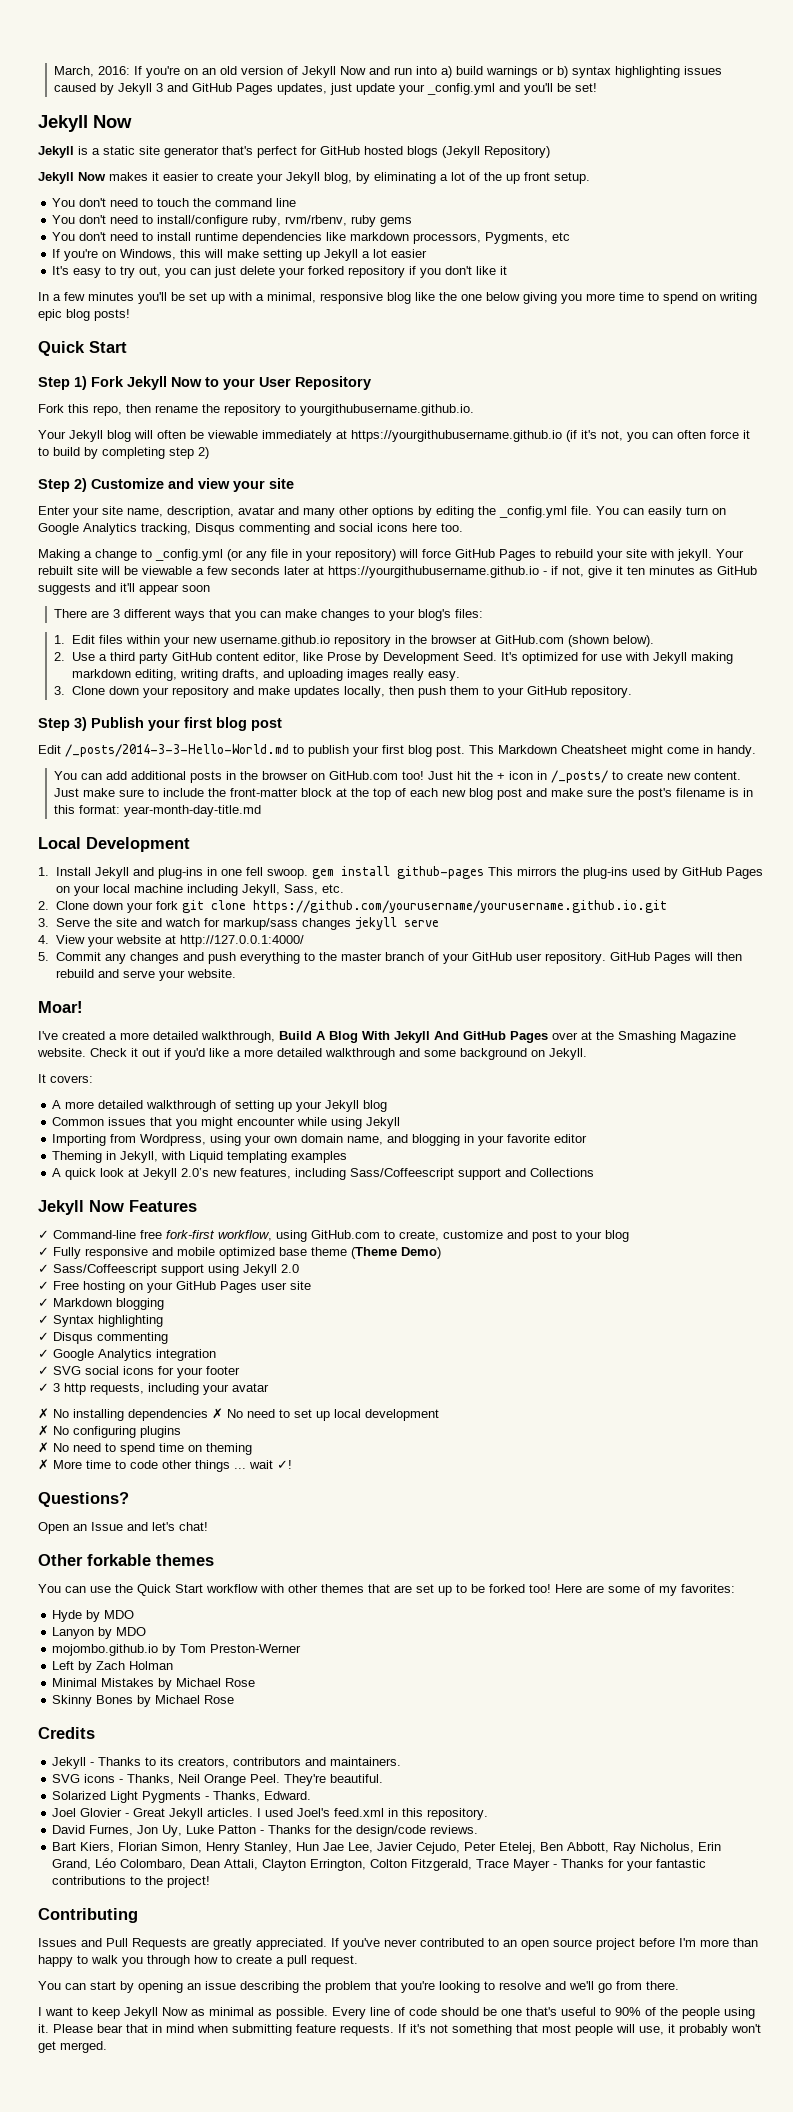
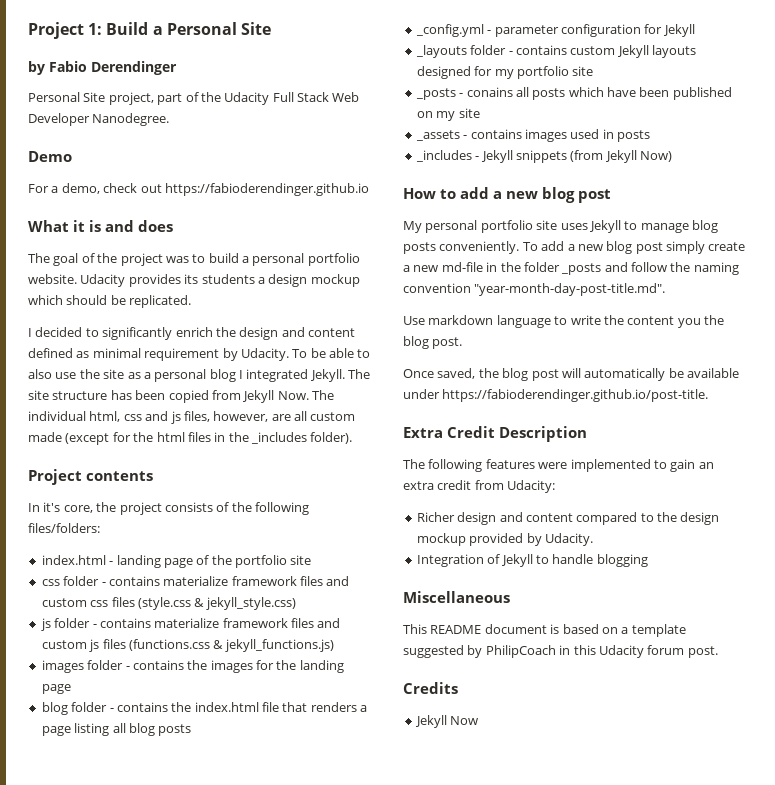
- March, 2016: If you're on an old version of Jekyll Now and run into a) build warnings or b) syntax highlighting issues caused by Jekyll 3 and GitHub Pages updates, just update your _config.yml and you'll be set!
+ Project 1: Build a Personal Site
+ by Fabio Derendinger
+ Personal Site project, part of the Udacity Full Stack Web Developer Nanodegree.
+ Demo
+ For a demo, check out https://fabioderendinger.github.io
+ What it is and does
+ The goal of the project was to build a personal portfolio website. Udacity provides its students a design mockup which should be replicated.
+ I decided to significantly enrich the design and content defined as minimal requirement by Udacity. To be able to also use the site as a personal blog I integrated Jekyll. The site structure has been copied from Jekyll Now. The individual html, css and js files, however, are all custom made (except for the html files in the _includes folder).
+ Project contents
+ In it's core, the project consists of the following files/folders:
+ index.html - landing page of the portfolio site
+ css folder - contains materialize framework files and custom css files (style.css & jekyll_style.css)
+ js folder - contains materialize framework files and custom js files (functions.css & jekyll_functions.js)
+ images folder - contains the images for the landing page
+ blog folder - contains the index.html file that renders a page listing all blog posts
+ _config.yml - parameter configuration for Jekyll
+ _layouts folder - contains custom Jekyll layouts designed for my portfolio site
+ _posts - conains all posts which have been published on my site
+ _assets - contains images used in posts
+ _includes - Jekyll snippets (from Jekyll Now)
+ How to add a new blog post
+ My personal portfolio site uses Jekyll to manage blog posts conveniently. To add a new blog post simply create a new md-file in the folder _posts and follow the naming convention "year-month-day-post-title.md".
+ Use markdown language to write the content you the blog post.
+ Once saved, the blog post will automatically be available under https://fabioderendinger.github.io/post-title.
+ Extra Credit Description
+ The following features were implemented to gain an extra credit from Udacity:
+ Richer design and content compared to the design mockup provided by Udacity.
+ Integration of Jekyll to handle blogging
+ Miscellaneous
+ This README document is based on a template suggested by PhilipCoach in this Udacity forum post.
+ Credits
  Jekyll Now
- Jekyll is a static site generator that's perfect for GitHub hosted blogs (Jekyll Repository)
- Jekyll Now makes it easier to create your Jekyll blog, by eliminating a lot of the up front setup.
- You don't need to touch the command line
- You don't need to install/configure ruby, rvm/rbenv, ruby gems
- You don't need to install runtime dependencies like markdown processors, Pygments, etc
- If you're on Windows, this will make setting up Jekyll a lot easier
- It's easy to try out, you can just delete your forked repository if you don't like it
- In a few minutes you'll be set up with a minimal, responsive blog like the one below giving you more time to spend on writing epic blog posts!
- Quick Start
- Step 1) Fork Jekyll Now to your User Repository
- Fork this repo, then rename the repository to yourgithubusername.github.io.
- Your Jekyll blog will often be viewable immediately at https://yourgithubusername.github.io (if it's not, you can often force it to build by completing step 2)
- Step 2) Customize and view your site
- Enter your site name, description, avatar and many other options by editing the _config.yml file. You can easily turn on Google Analytics tracking, Disqus commenting and social icons here too.
- Making a change to _config.yml (or any file in your repository) will force GitHub Pages to rebuild your site with jekyll. Your rebuilt site will be viewable a few seconds later at https://yourgithubusername.github.io - if not, give it ten minutes as GitHub suggests and it'll appear soon
- There are 3 different ways that you can make changes to your blog's files:
- 1. Edit files within your new username.github.io repository in the browser at GitHub.com (shown below).
- 2. Use a third party GitHub content editor, like Prose by Development Seed. It's optimized for use with Jekyll making markdown editing, writing drafts, and uploading images really easy.
- 3. Clone down your repository and make updates locally, then push them to your GitHub repository.
- Step 3) Publish your first blog post
- Edit /_posts/2014-3-3-Hello-World.md to publish your first blog post. This Markdown Cheatsheet might come in handy.
- You can add additional posts in the browser on GitHub.com too! Just hit the + icon in /_posts/ to create new content. Just make sure to include the front-matter block at the top of each new blog post and make sure the post's filename is in this format: year-month-day-title.md
- Local Development
- 1. Install Jekyll and plug-ins in one fell swoop. gem install github-pages This mirrors the plug-ins used by GitHub Pages on your local machine including Jekyll, Sass, etc.
- 2. Clone down your fork git clone https://github.com/yourusername/yourusername.github.io.git
- 3. Serve the site and watch for markup/sass changes jekyll serve
- 4. View your website at http://127.0.0.1:4000/
- 5. Commit any changes and push everything to the master branch of your GitHub user repository. GitHub Pages will then rebuild and serve your website.
- Moar!
- I've created a more detailed walkthrough, Build A Blog With Jekyll And GitHub Pages over at the Smashing Magazine website. Check it out if you'd like a more detailed walkthrough and some background on Jekyll.
- It covers:
- A more detailed walkthrough of setting up your Jekyll blog
- Common issues that you might encounter while using Jekyll
- Importing from Wordpress, using your own domain name, and blogging in your favorite editor
- Theming in Jekyll, with Liquid templating examples
- A quick look at Jekyll 2.0’s new features, including Sass/Coffeescript support and Collections
- Jekyll Now Features
- ✓ Command-line free fork-first workflow, using GitHub.com to create, customize and post to your blog
- ✓ Fully responsive and mobile optimized base theme (Theme Demo)
- ✓ Sass/Coffeescript support using Jekyll 2.0
- ✓ Free hosting on your GitHub Pages user site
- ✓ Markdown blogging
- ✓ Syntax highlighting
- ✓ Disqus commenting
- ✓ Google Analytics integration
- ✓ SVG social icons for your footer
- ✓ 3 http requests, including your avatar
- ✗ No installing dependencies ✗ No need to set up local development
- ✗ No configuring plugins
- ✗ No need to spend time on theming
- ✗ More time to code other things ... wait ✓!
- Questions?
- Open an Issue and let's chat!
- Other forkable themes
- You can use the Quick Start workflow with other themes that are set up to be forked too! Here are some of my favorites:
- Hyde by MDO
- Lanyon by MDO
- mojombo.github.io by Tom Preston-Werner
- Left by Zach Holman
- Minimal Mistakes by Michael Rose
- Skinny Bones by Michael Rose
- Credits
- Jekyll - Thanks to its creators, contributors and maintainers.
- SVG icons - Thanks, Neil Orange Peel. They're beautiful.
- Solarized Light Pygments - Thanks, Edward.
- Joel Glovier - Great Jekyll articles. I used Joel's feed.xml in this repository.
- David Furnes, Jon Uy, Luke Patton - Thanks for the design/code reviews.
- Bart Kiers, Florian Simon, Henry Stanley, Hun Jae Lee, Javier Cejudo, Peter Etelej, Ben Abbott, Ray Nicholus, Erin Grand, Léo Colombaro, Dean Attali, Clayton Errington, Colton Fitzgerald, Trace Mayer - Thanks for your fantastic contributions to the project!
- Contributing
- Issues and Pull Requests are greatly appreciated. If you've never contributed to an open source project before I'm more than happy to walk you through how to create a pull request.
- You can start by opening an issue describing the problem that you're looking to resolve and we'll go from there.
- I want to keep Jekyll Now as minimal as possible. Every line of code should be one that's useful to 90% of the people using it. Please bear that in mind when submitting feature requests. If it's not something that most people will use, it probably won't get merged.

